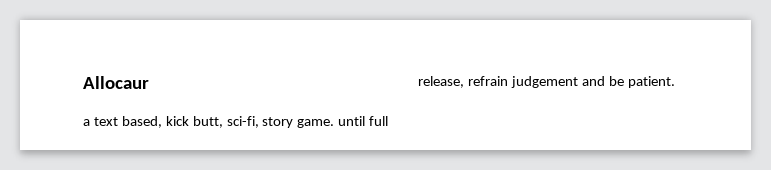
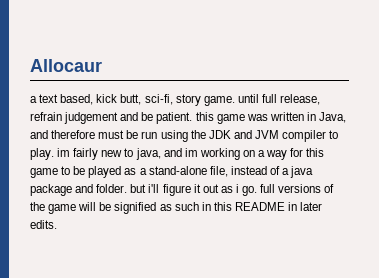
- a text based, kick butt, sci-fi, story game. until full release, refrain judgement and be patient.
+ a text based, kick butt, sci-fi, story game. until full release, refrain judgement and be patient. this game was written in Java, and therefore must be run using the JDK and JVM compiler to play. im fairly new to java, and im working on a way for this game to be played as a stand-alone file, instead of a java package and folder. but i'll figure it out as i go. full versions of the game will be signified as such in this README in later edits.

